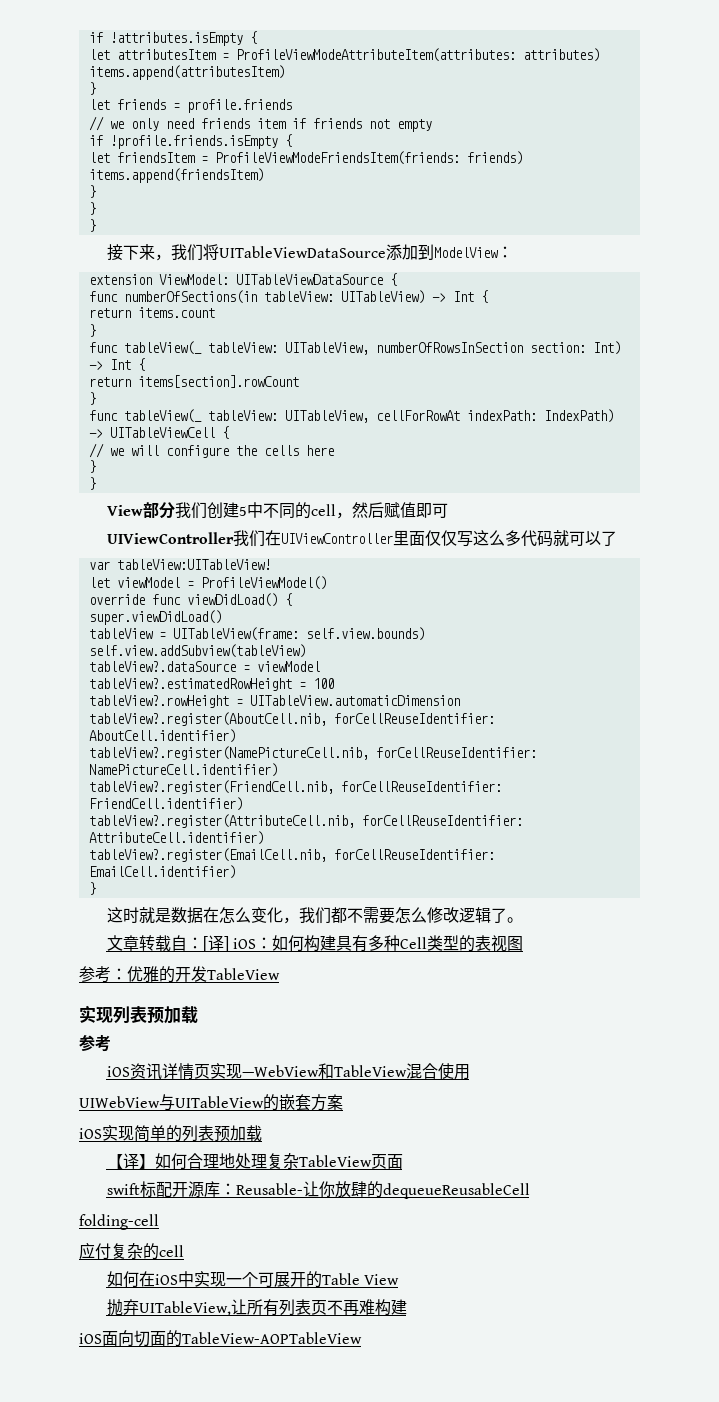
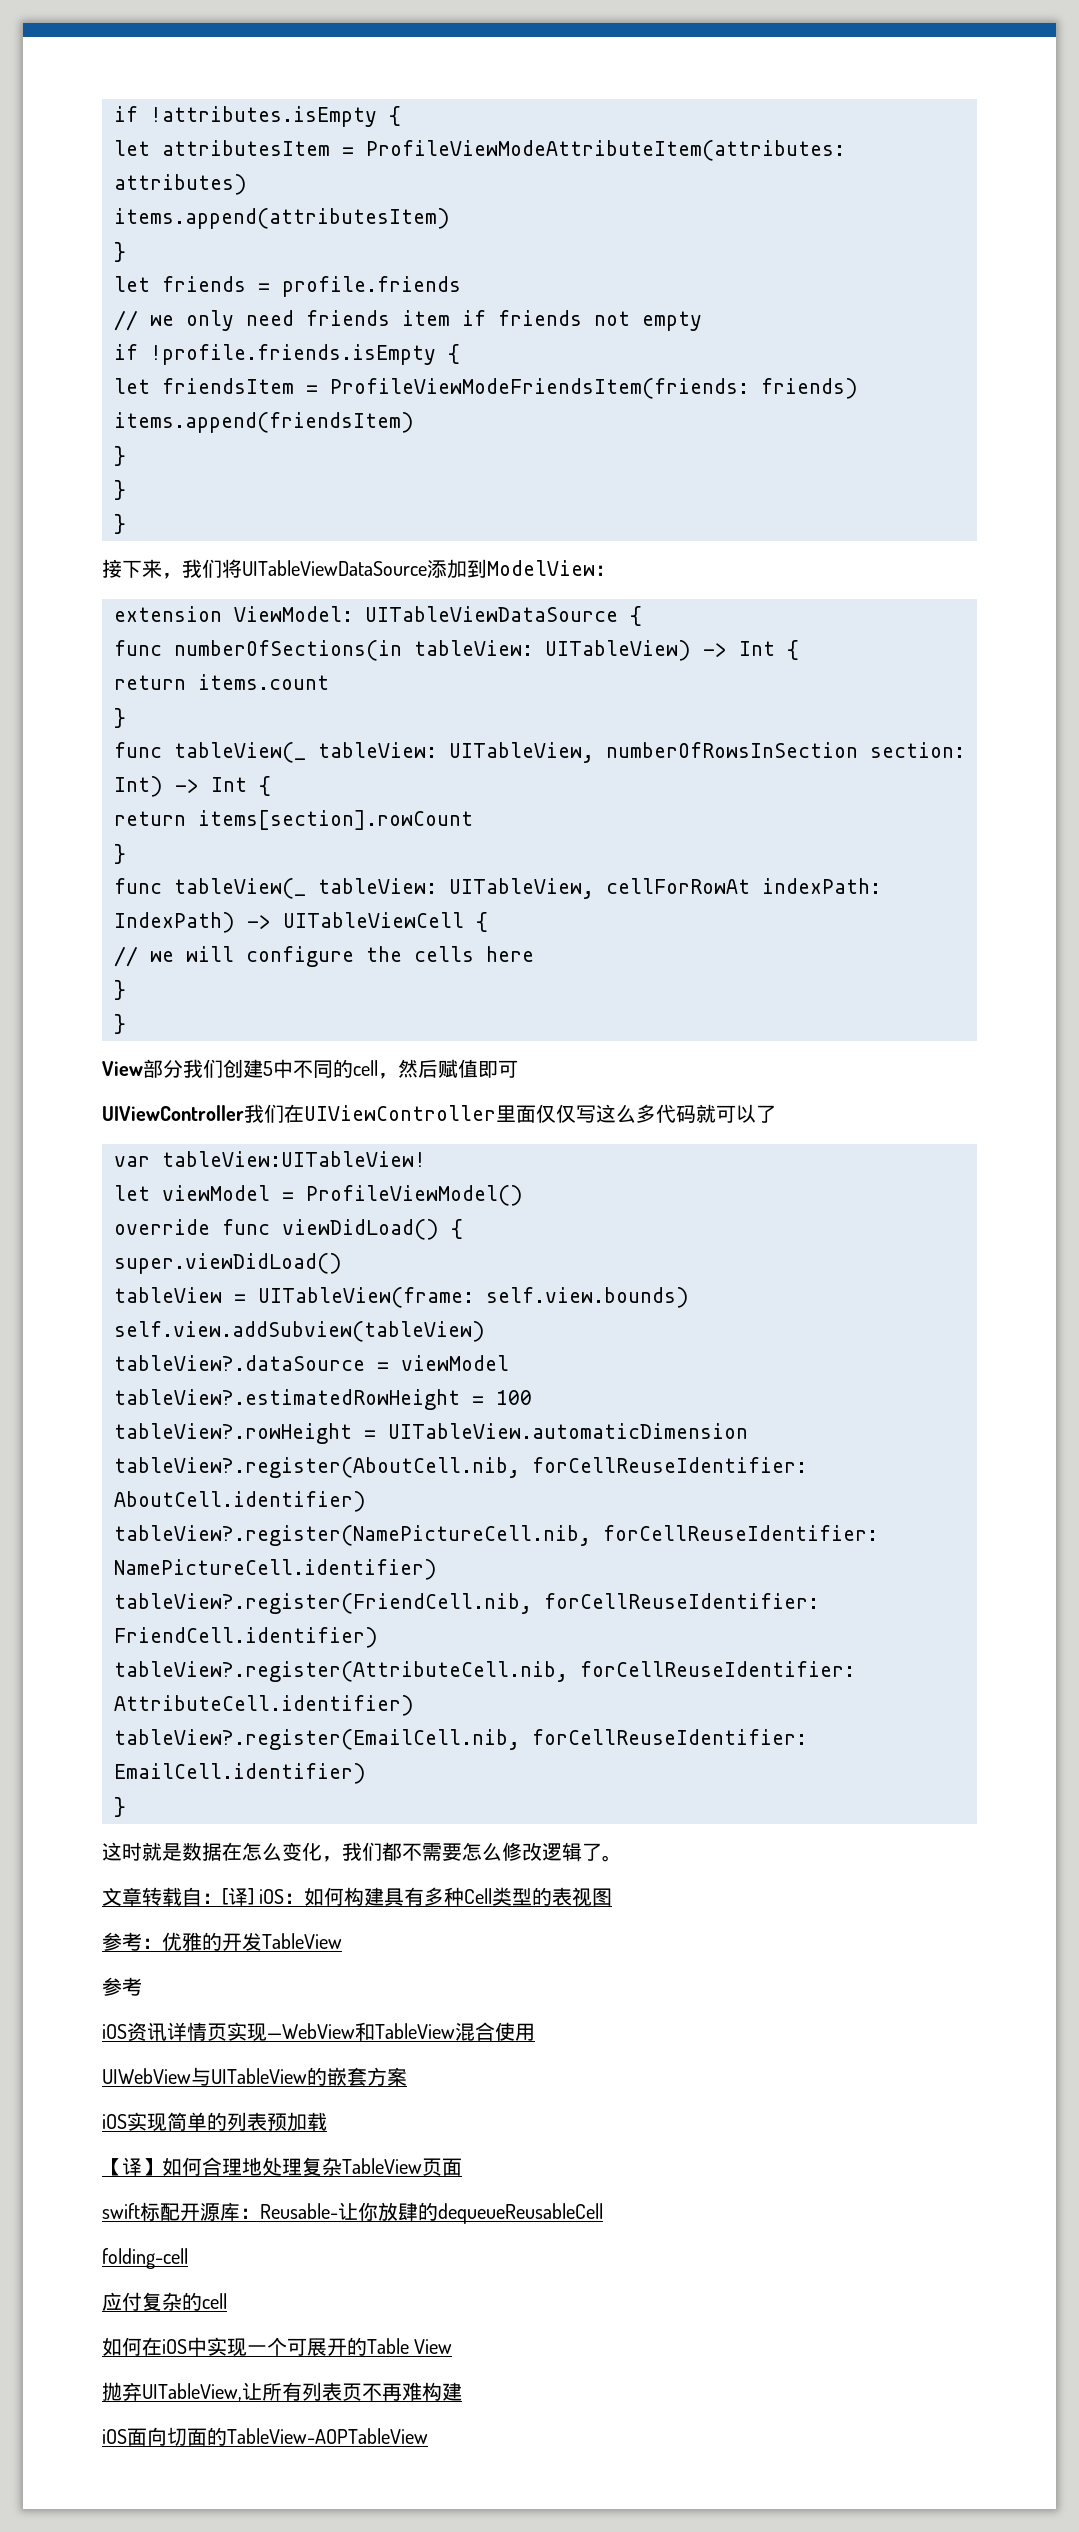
- 实现列表预加载

